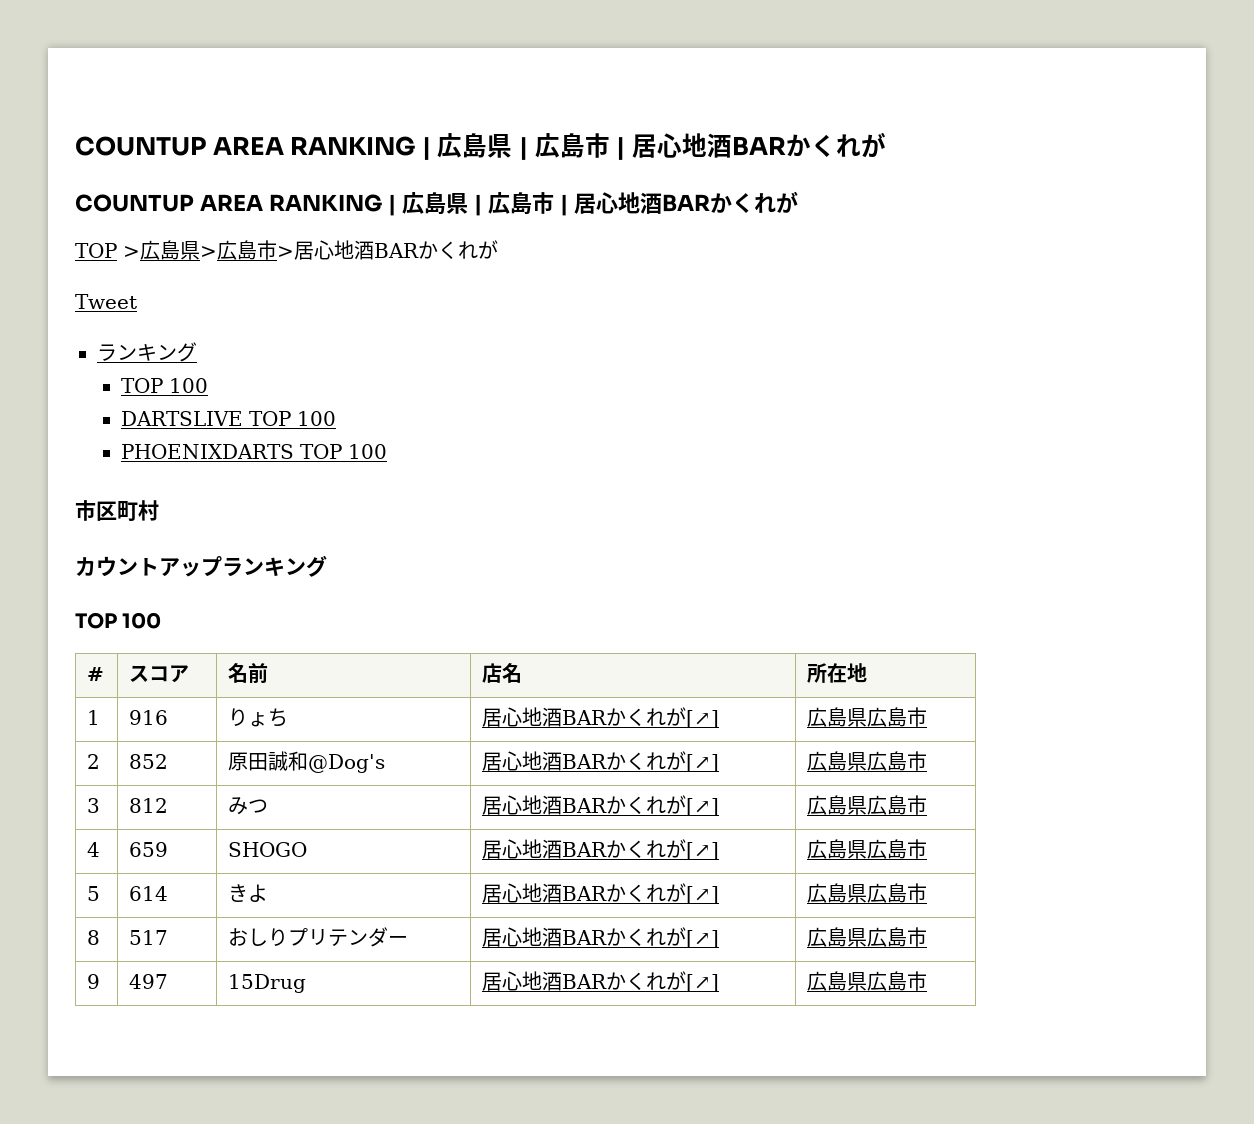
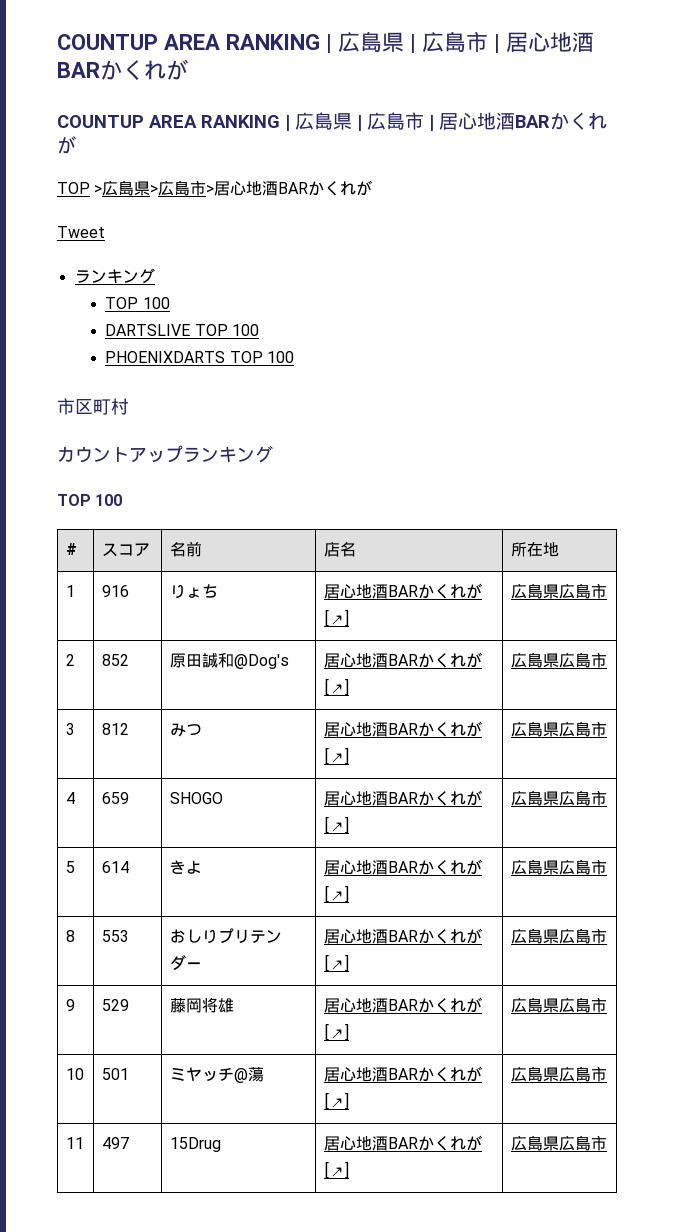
- 8 | 517 | おしりプリテンダー | 居心地酒BARかくれが[↗] | 広島県広島市
+ 8 | 553 | おしりプリテンダー | 居心地酒BARかくれが[↗] | 広島県広島市
- 9 | 497 | 15Drug | 居心地酒BARかくれが[↗] | 広島県広島市
+ 9 | 529 | 藤岡将雄 | 居心地酒BARかくれが[↗] | 広島県広島市
+ 10 | 501 | ミヤッチ@蕩 | 居心地酒BARかくれが[↗] | 広島県広島市
+ 11 | 497 | 15Drug | 居心地酒BARかくれが[↗] | 広島県広島市

